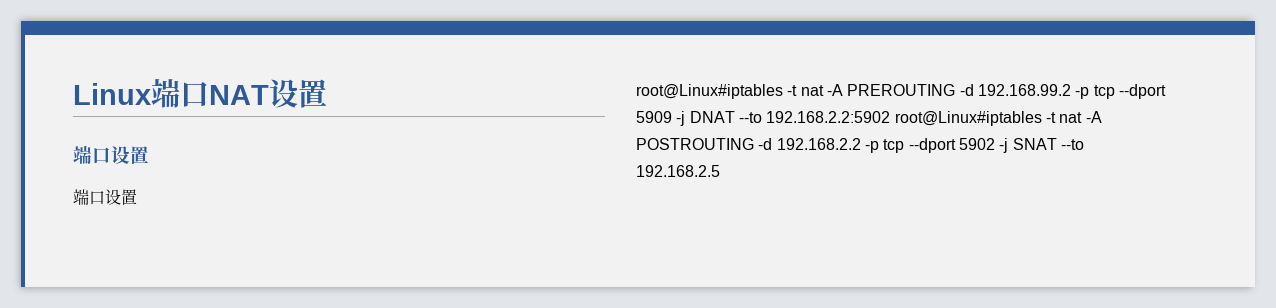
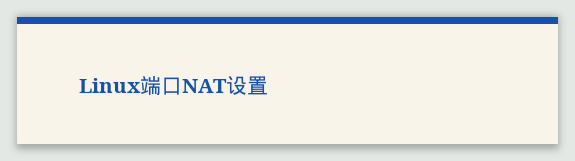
  Linux端口NAT设置
- 端口设置
- 端口设置
- root@Linux#iptables -t nat -A PREROUTING -d 192.168.99.2 -p tcp --dport 5909 -j DNAT --to 192.168.2.2:5902 root@Linux#iptables -t nat -A POSTROUTING -d 192.168.2.2 -p tcp --dport 5902 -j SNAT --to 192.168.2.5

